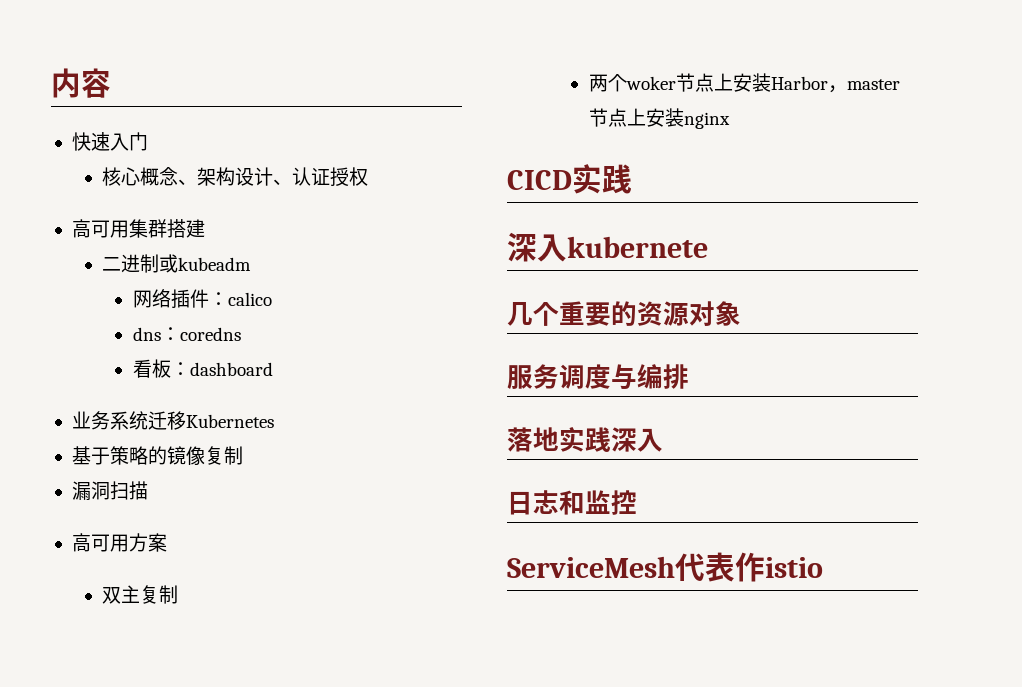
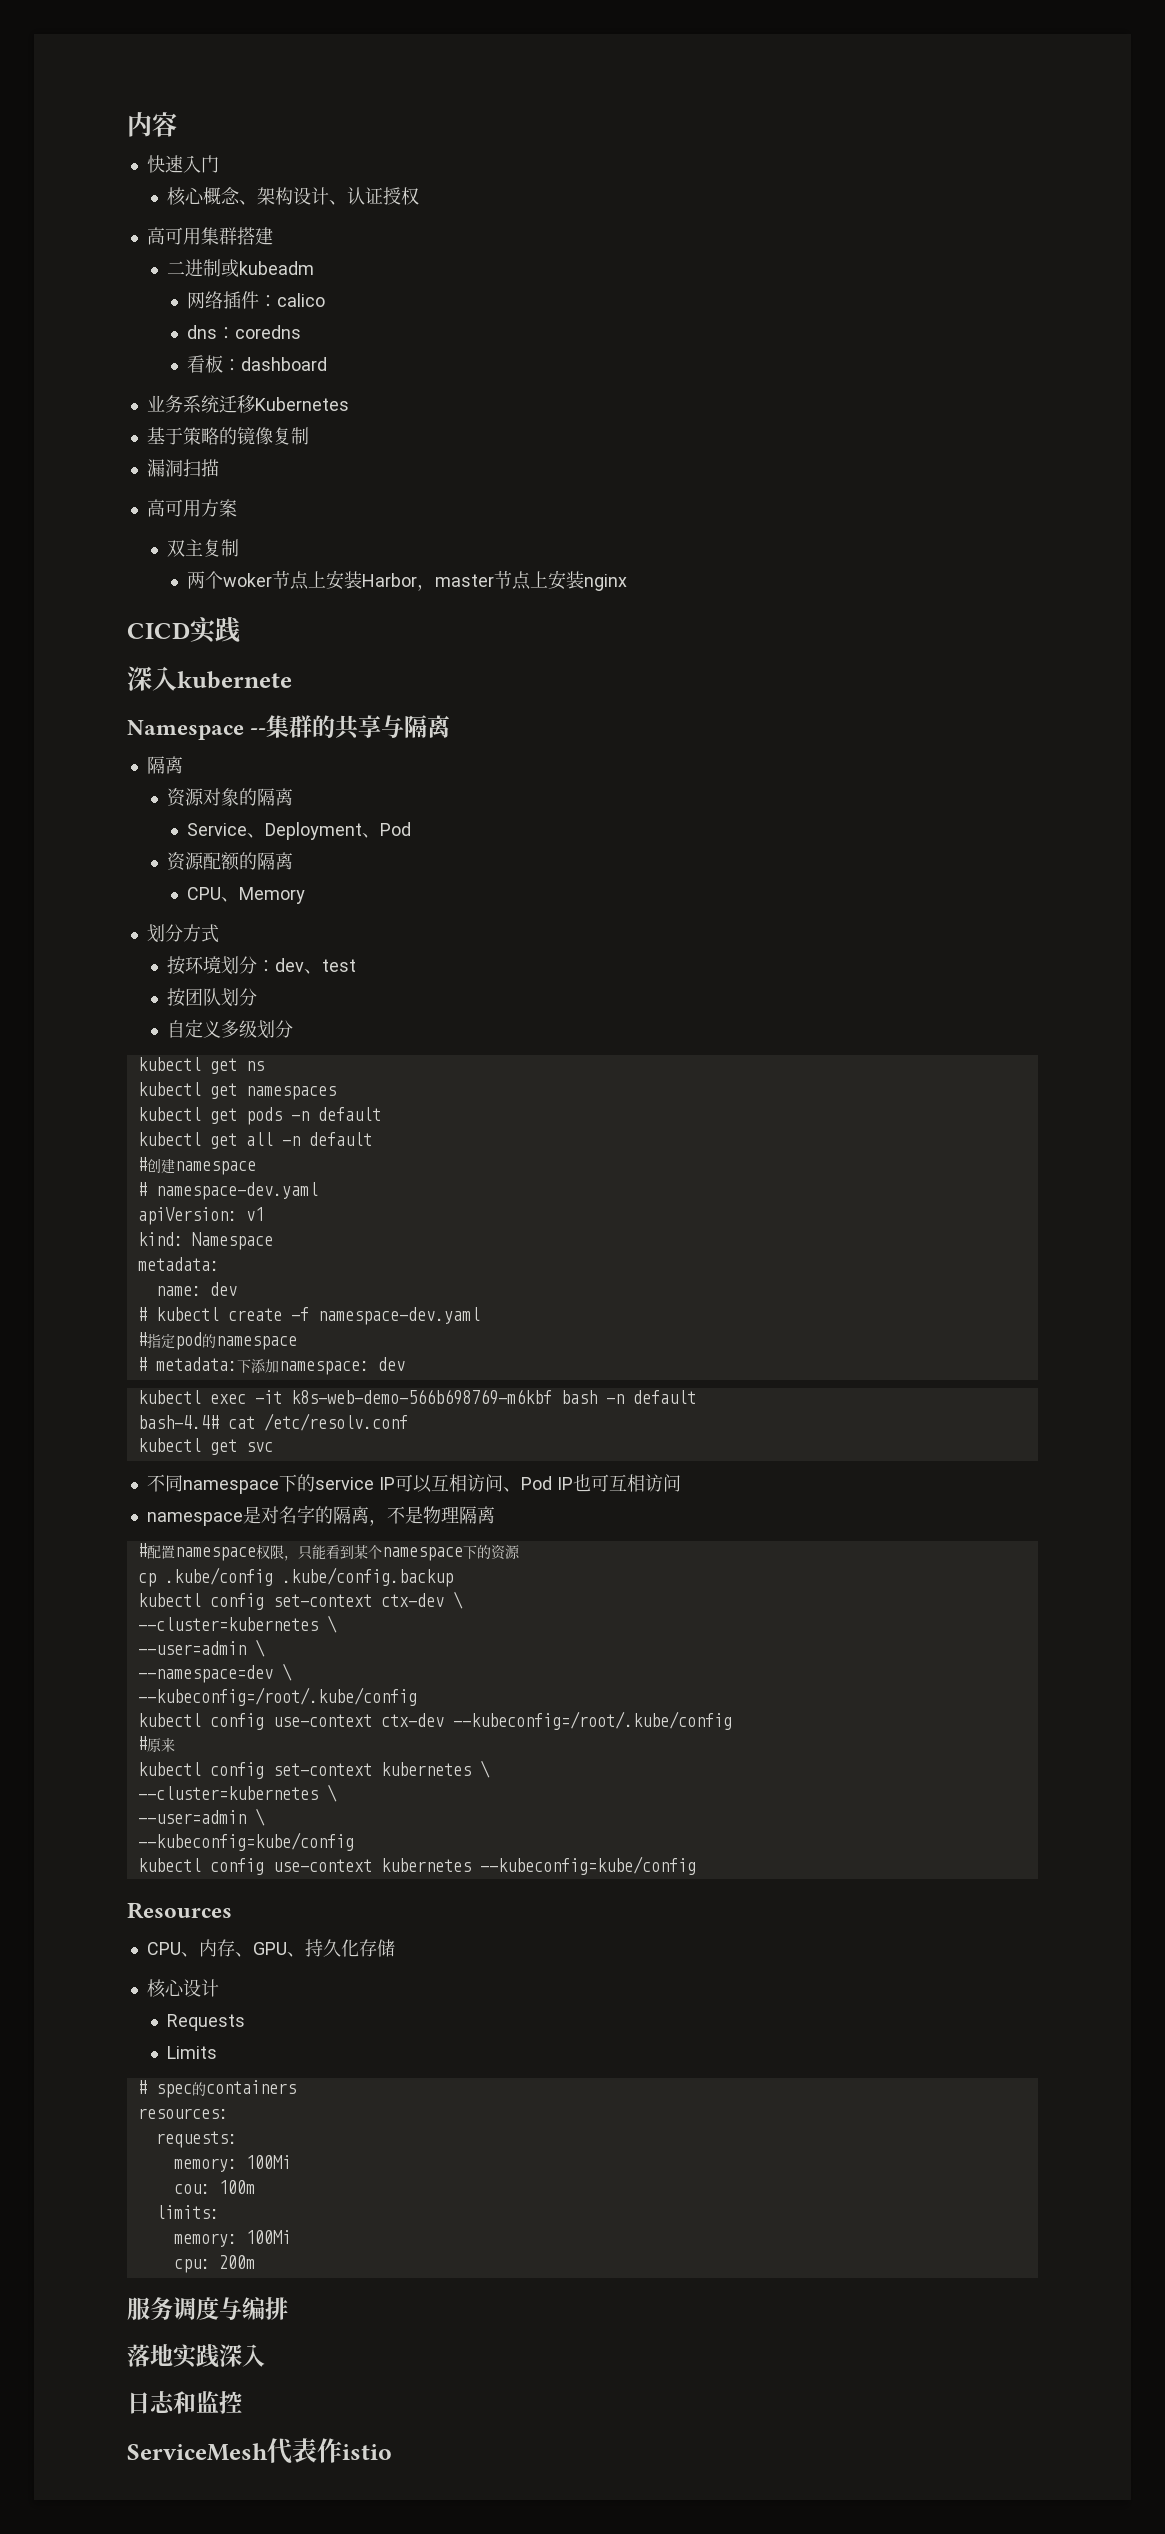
- 几个重要的资源对象
+ Namespace --集群的共享与隔离
+ 隔离
+ 资源对象的隔离
+ Service、Deployment、Pod
+ 资源配额的隔离
+ CPU、Memory
+ 划分方式
+ 按环境划分：dev、test
+ 按团队划分
+ 自定义多级划分
+ kubectl get ns
+ kubectl get namespaces
+ kubectl get pods -n default
+ kubectl get all -n default
+ #创建namespace
+ # namespace-dev.yaml
+ apiVersion: v1
+ kind: Namespace
+ metadata:
+ name: dev
+ # kubectl create -f namespace-dev.yaml
+ #指定pod的namespace
+ # metadata:下添加namespace: dev
+ kubectl exec -it k8s-web-demo-566b698769-m6kbf bash -n default
+ bash-4.4# cat /etc/resolv.conf
+ kubectl get svc
+ 不同namespace下的service IP可以互相访问、Pod IP也可互相访问
+ namespace是对名字的隔离，不是物理隔离
+ #配置namespace权限，只能看到某个namespace下的资源
+ cp .kube/config .kube/config.backup
+ kubectl config set-context ctx-dev \
+ --cluster=kubernetes \
+ --user=admin \
+ --namespace=dev \
+ --kubeconfig=/root/.kube/config
+ kubectl config use-context ctx-dev --kubeconfig=/root/.kube/config
+ #原来
+ kubectl config set-context kubernetes \
+ --cluster=kubernetes \
+ --user=admin \
+ --kubeconfig=kube/config
+ kubectl config use-context kubernetes --kubeconfig=kube/config
+ Resources
+ CPU、内存、GPU、持久化存储
+ 核心设计
+ Requests
+ Limits
+ # spec的containers
+ resources:
+ requests:
+ memory: 100Mi
+ cou: 100m
+ limits:
+ memory: 100Mi
+ cpu: 200m

